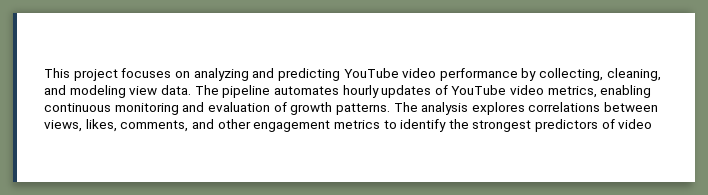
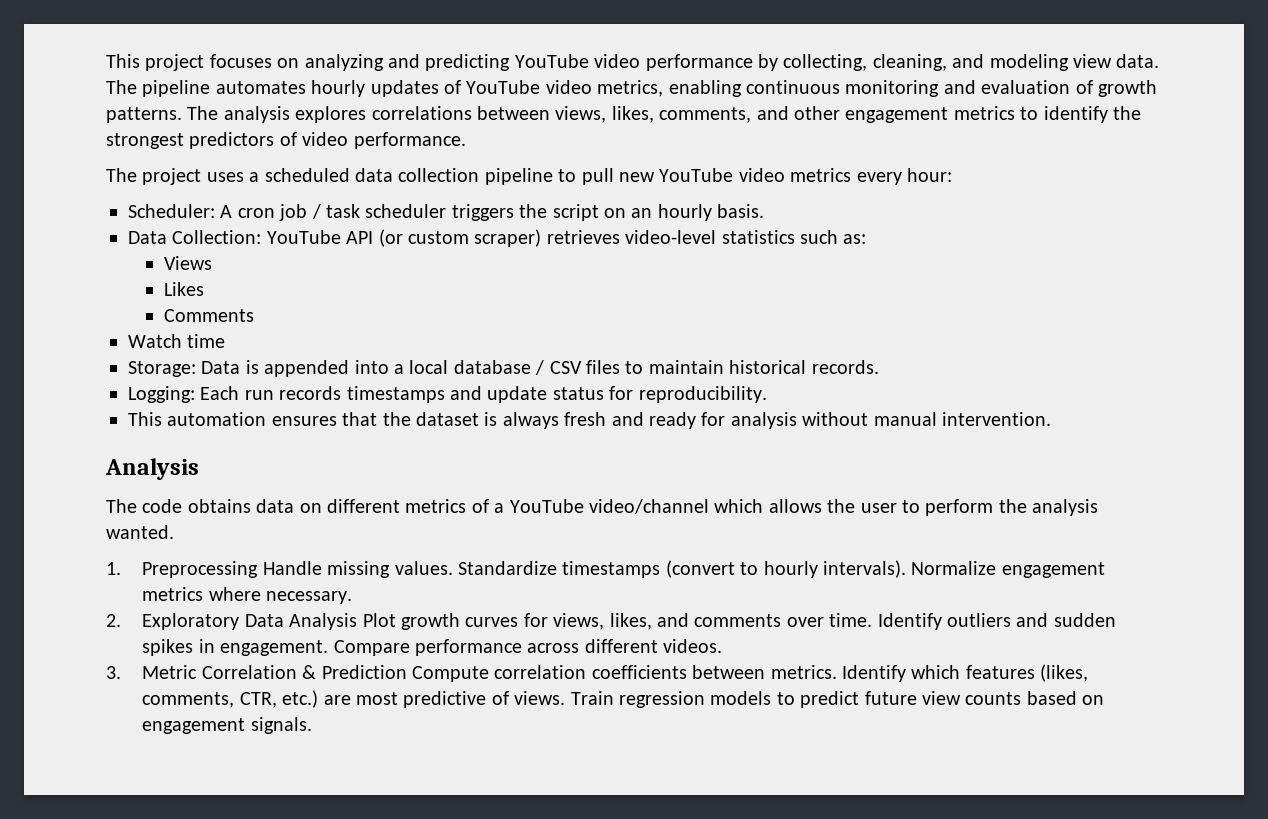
- The analysis explores correlations between views, likes, comments, and other engagement metrics to identify the strongest predictors of video
+ The analysis explores correlations between views, likes, comments, and other engagement metrics to identify the strongest predictors of video performance.
+ The project uses a scheduled data collection pipeline to pull new YouTube video metrics every hour:
+ Scheduler: A cron job / task scheduler triggers the script on an hourly basis.
+ Data Collection: YouTube API (or custom scraper) retrieves video-level statistics such as:
+ Views
+ Likes
+ Comments
+ Watch time
+ Storage: Data is appended into a local database / CSV files to maintain historical records.
+ Logging: Each run records timestamps and update status for reproducibility.
+ This automation ensures that the dataset is always fresh and ready for analysis without manual intervention.
+ Analysis
+ The code obtains data on different metrics of a YouTube video/channel which allows the user to perform the analysis wanted.
+ 1. Preprocessing Handle missing values. Standardize timestamps (convert to hourly intervals). Normalize engagement metrics where necessary.
+ 2. Exploratory Data Analysis Plot growth curves for views, likes, and comments over time. Identify outliers and sudden spikes in engagement. Compare performance across different videos.
+ 3. Metric Correlation & Prediction Compute correlation coefficients between metrics. Identify which features (likes, comments, CTR, etc.) are most predictive of views. Train regression models to predict future view counts based on engagement signals.

